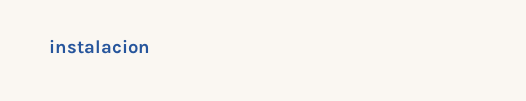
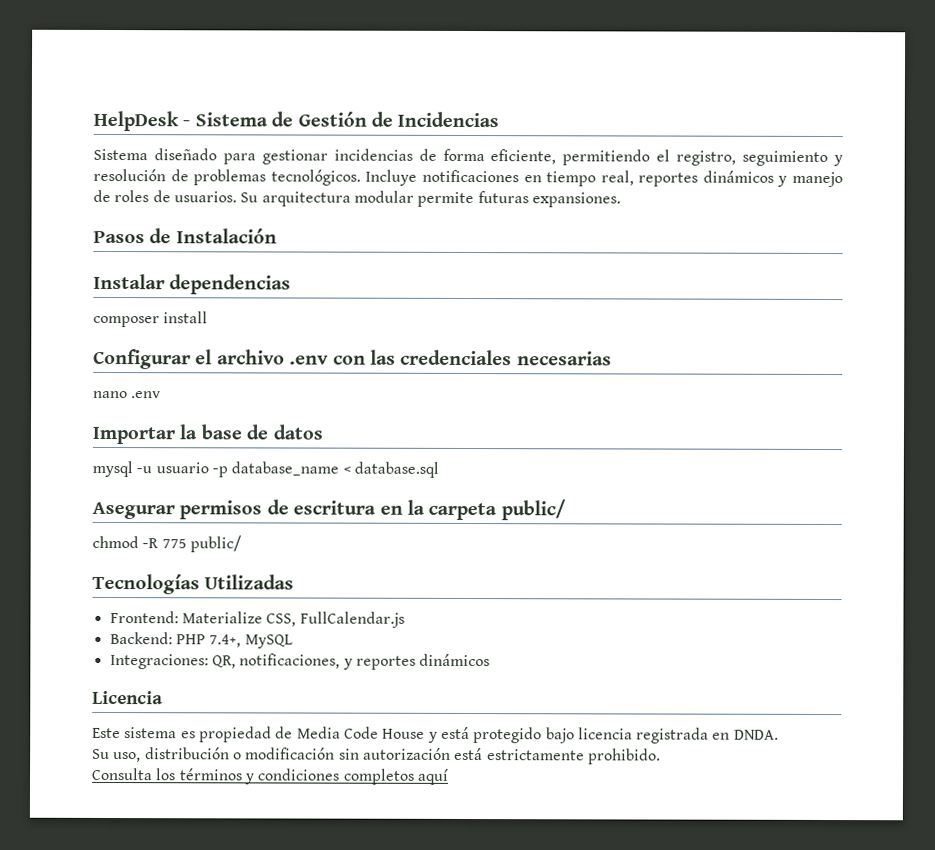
- instalacion
+ HelpDesk - Sistema de Gestión de Incidencias
+ Sistema diseñado para gestionar incidencias de forma eficiente, permitiendo el registro, seguimiento y resolución de problemas tecnológicos. Incluye notificaciones en tiempo real, reportes dinámicos y manejo de roles de usuarios. Su arquitectura modular permite futuras expansiones.
+ Pasos de Instalación
+ Instalar dependencias
+ composer install
+ Configurar el archivo .env con las credenciales necesarias
+ nano .env
+ Importar la base de datos
+ mysql -u usuario -p database_name < database.sql
+ Asegurar permisos de escritura en la carpeta public/
+ chmod -R 775 public/
+ Tecnologías Utilizadas
+ Frontend: Materialize CSS, FullCalendar.js
+ Backend: PHP 7.4+, MySQL
+ Integraciones: QR, notificaciones, y reportes dinámicos
+ Licencia
+ Este sistema es propiedad de Media Code House y está protegido bajo licencia registrada en DNDA.
+ Su uso, distribución o modificación sin autorización está estrictamente prohibido.
+ Consulta los términos y condiciones completos aquí

